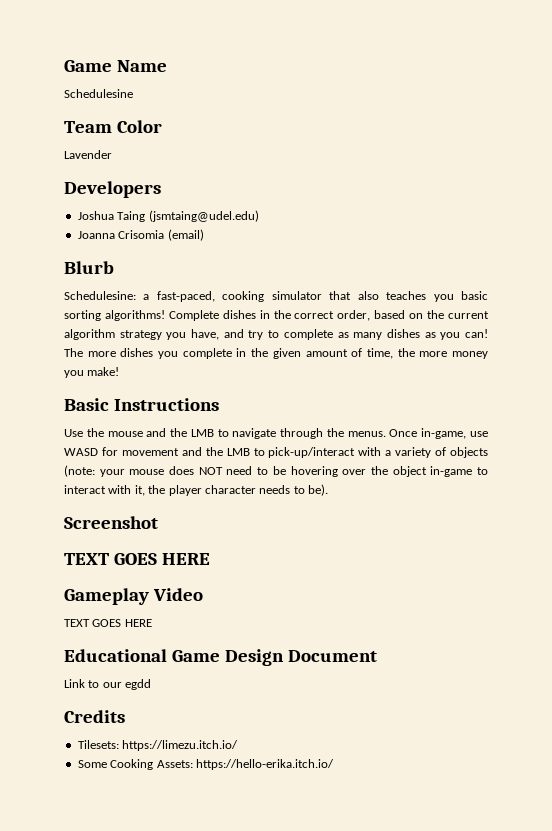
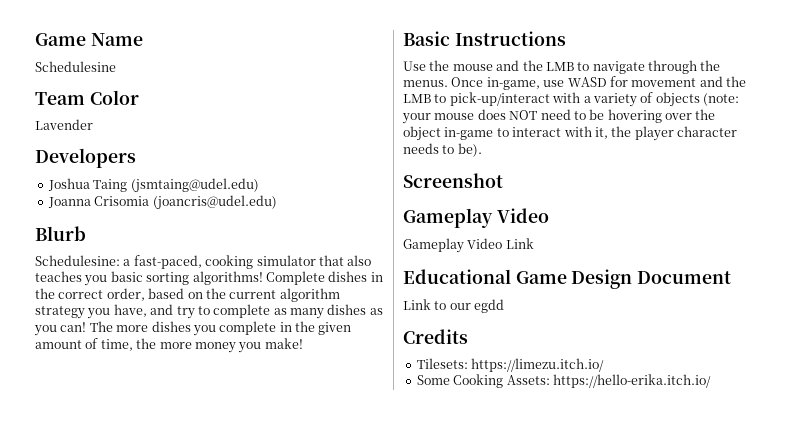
- Joanna Crisomia (email)
+ Joanna Crisomia (joancris@udel.edu)
  Screenshot
- TEXT GOES HERE
  Gameplay Video
- TEXT GOES HERE
+ Gameplay Video Link

